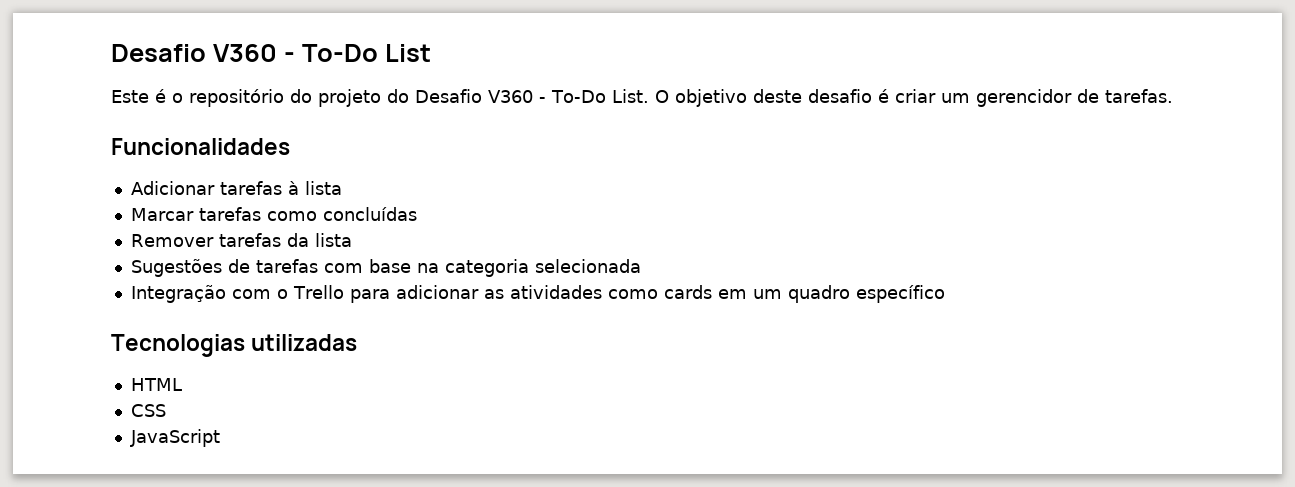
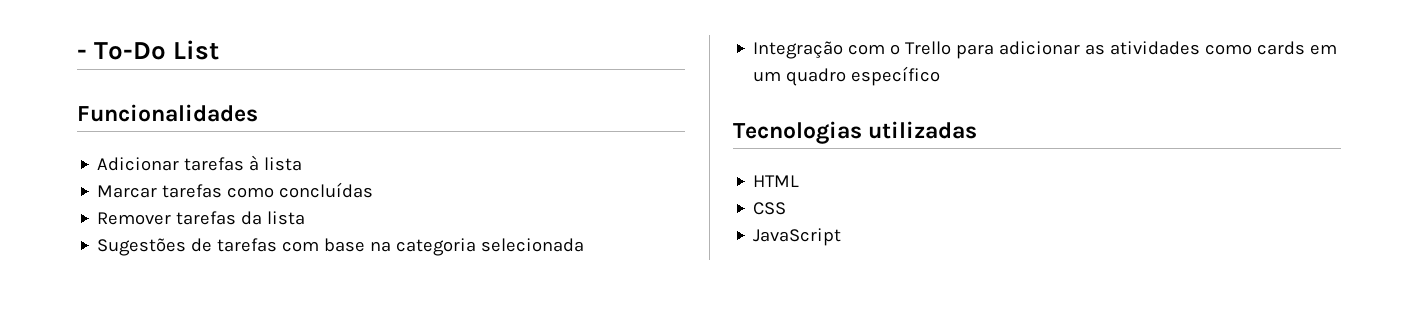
- Desafio V360 - To-Do List
+ - To-Do List
- Este é o repositório do projeto do Desafio V360 - To-Do List. O objetivo deste desafio é criar um gerencidor de tarefas.

